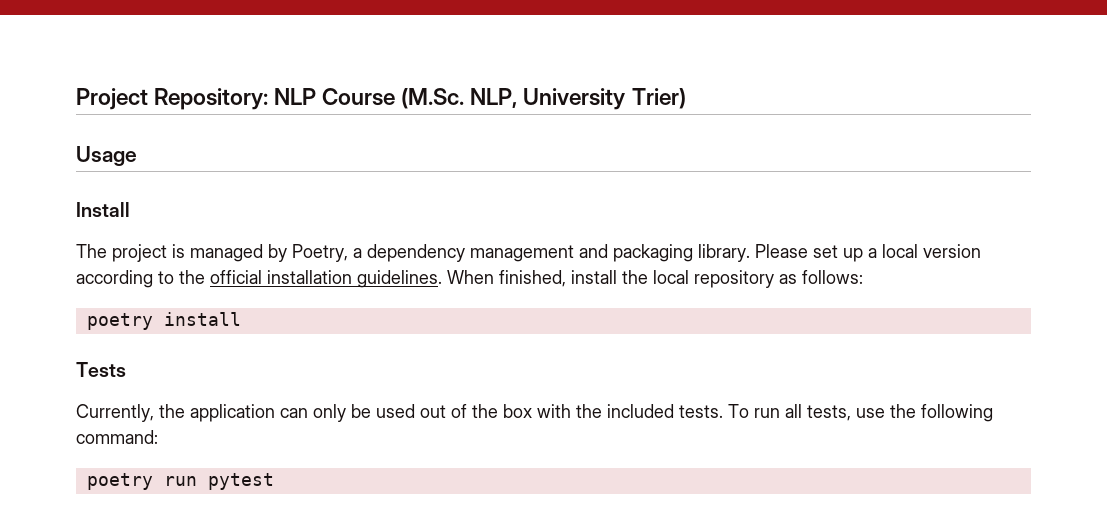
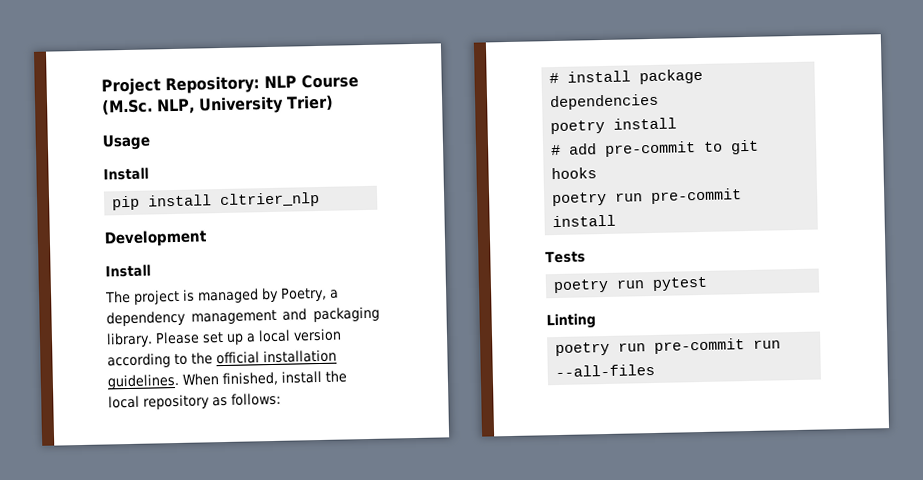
+ pip install cltrier_nlp
+ Development
+ Install
+ # install package dependencies
  poetry install
+ # add pre-commit to git hooks
+ poetry run pre-commit install
  Tests
- Currently, the application can only be used out of the box with the included tests. To run all tests, use the following command:
  poetry run pytest
+ Linting
+ poetry run pre-commit run --all-files

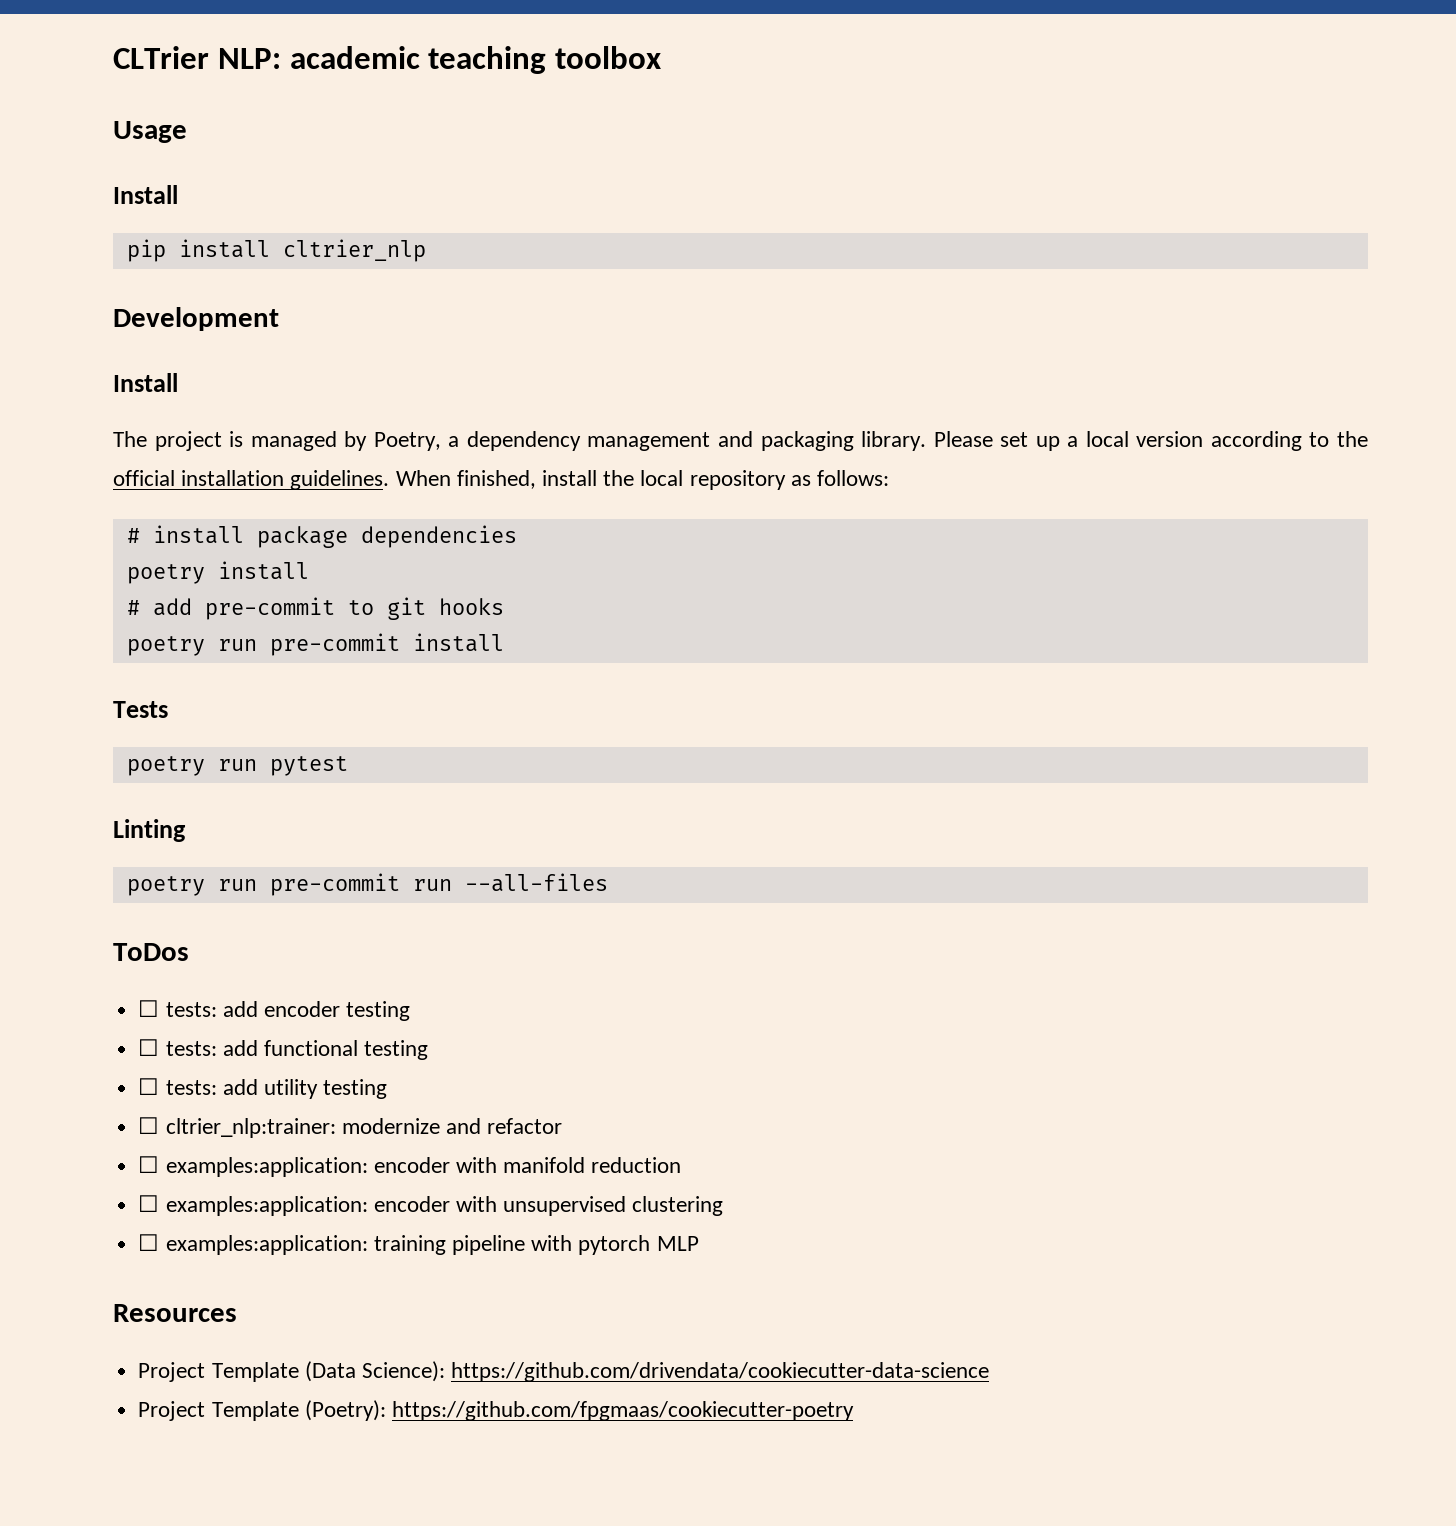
- Project Repository: NLP Course (M.Sc. NLP, University Trier)
+ CLTrier NLP: academic teaching toolbox
+ ToDos
+ ☐ tests: add encoder testing
+ ☐ tests: add functional testing
+ ☐ tests: add utility testing
+ ☐ cltrier_nlp:trainer: modernize and refactor
+ ☐ examples:application: encoder with manifold reduction
+ ☐ examples:application: encoder with unsupervised clustering
+ ☐ examples:application: training pipeline with pytorch MLP
+ Resources
+ Project Template (Data Science): https://github.com/drivendata/cookiecutter-data-science
+ Project Template (Poetry): https://github.com/fpgmaas/cookiecutter-poetry

